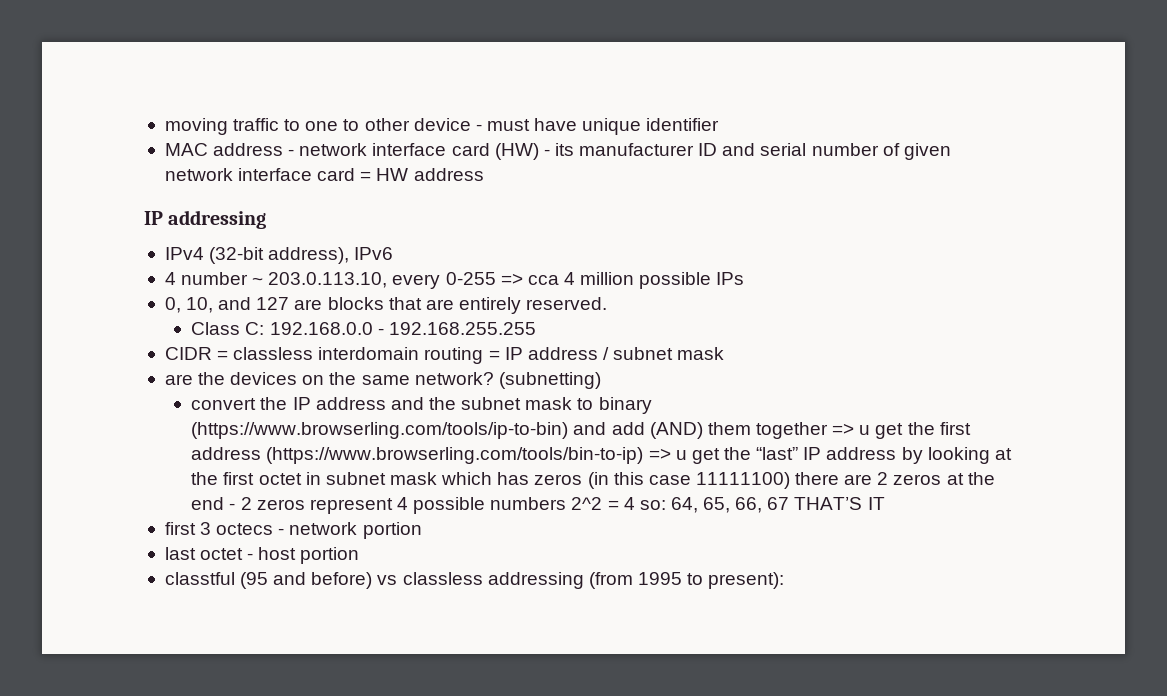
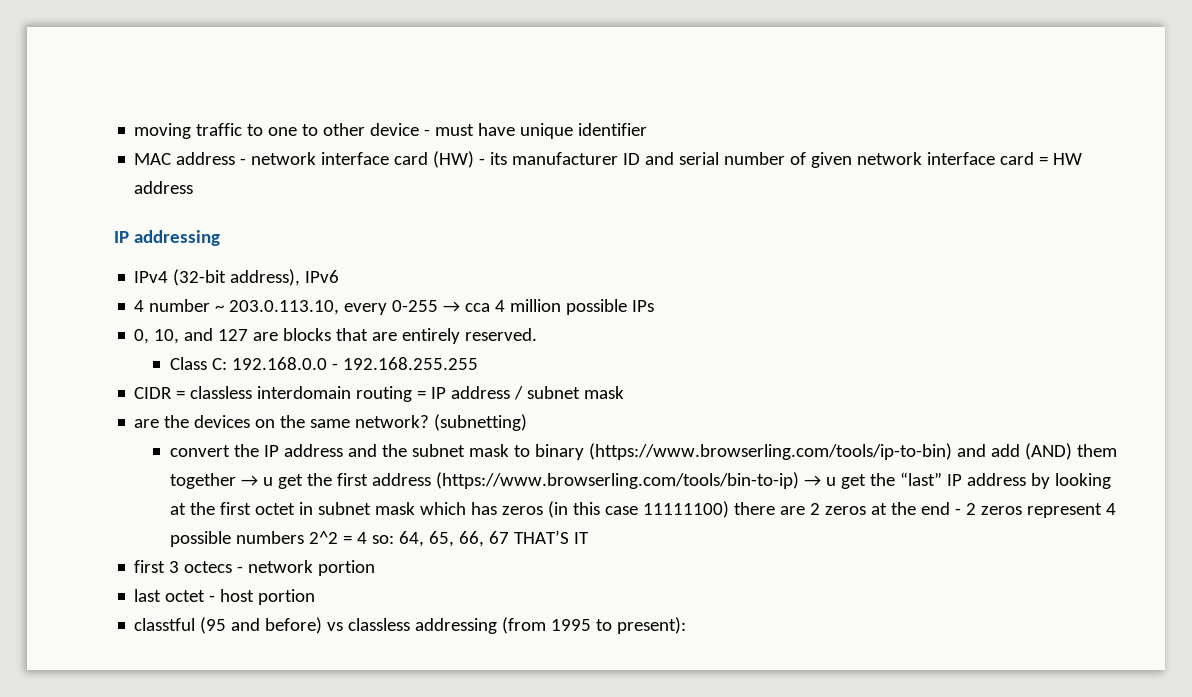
- 4 number ~ 203.0.113.10, every 0-255 => cca 4 million possible IPs
+ 4 number ~ 203.0.113.10, every 0-255 → cca 4 million possible IPs
- convert the IP address and the subnet mask to binary (https://www.browserling.com/tools/ip-to-bin) and add (AND) them together => u get the first address (https://www.browserling.com/tools/bin-to-ip) => u get the “last” IP address by looking at the first octet in subnet mask which has zeros (in this case 11111100) there are 2 zeros at the end - 2 zeros represent 4 possible numbers 2^2 = 4 so:
+ convert the IP address and the subnet mask to binary (https://www.browserling.com/tools/ip-to-bin) and add (AND) them together → u get the first address (https://www.browserling.com/tools/bin-to-ip) → u get the “last” IP address by looking at the first octet in subnet mask which has zeros (in this case 11111100) there are 2 zeros at the end - 2 zeros represent 4 possible numbers 2^2 = 4 so:

